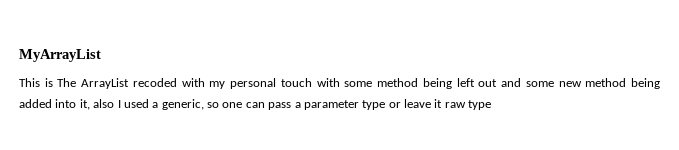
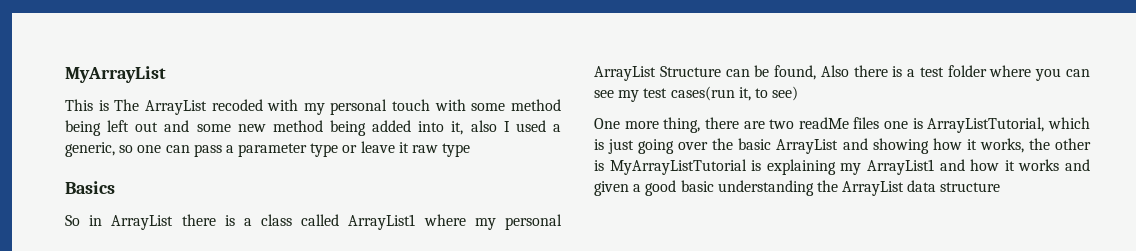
+ Basics
+ So in ArrayList there is a class called ArrayList1 where my personal ArrayList Structure can be found, Also there is a test folder where you can see my test cases(run it, to see)
+ One more thing, there are two readMe files one is ArrayListTutorial, which is just going over the basic ArrayList and showing how it works, the other is MyArrayListTutorial is explaining my ArrayList1 and how it works and given a good basic understanding the ArrayList data structure

